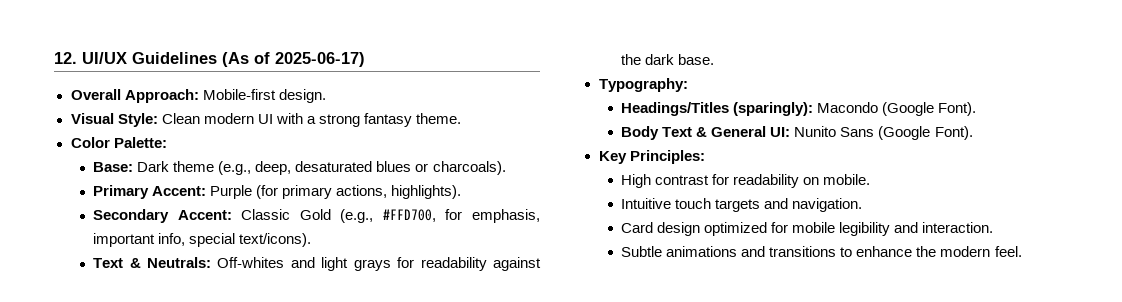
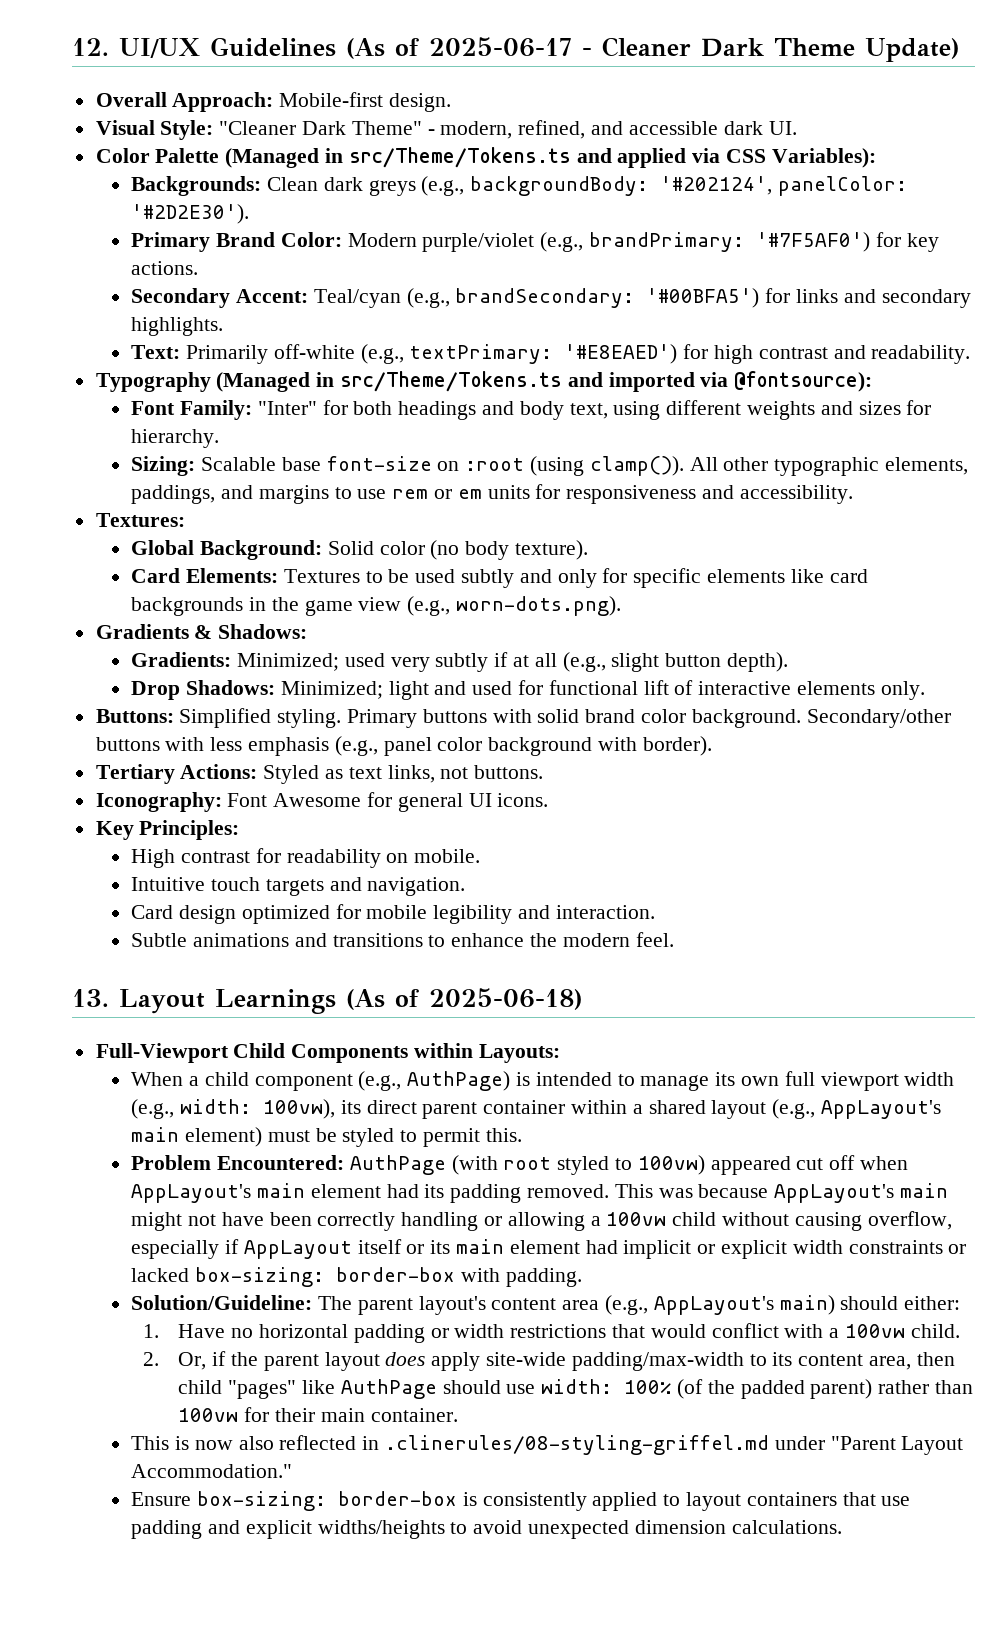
- 12. UI/UX Guidelines (As of 2025-06-17)
+ 12. UI/UX Guidelines (As of 2025-06-17 - Cleaner Dark Theme Update)
- Visual Style: Clean modern UI with a strong fantasy theme.
- Color Palette:
- Base: Dark theme (e.g., deep, desaturated blues or charcoals).
- Primary Accent: Purple (for primary actions, highlights).
- Secondary Accent: Classic Gold (e.g., #FFD700, for emphasis, important info, special text/icons).
- Text & Neutrals: Off-whites and light grays for readability against the dark base.
- Typography:
- Headings/Titles (sparingly): Macondo (Google Font).
- Body Text & General UI: Nunito Sans (Google Font).
+ Visual Style: "Cleaner Dark Theme" - modern, refined, and accessible dark UI.
+ Color Palette (Managed in src/Theme/Tokens.ts and applied via CSS Variables):
+ Backgrounds: Clean dark greys (e.g., backgroundBody: '#202124', panelColor: '#2D2E30').
+ Primary Brand Color: Modern purple/violet (e.g., brandPrimary: '#7F5AF0') for key actions.
+ Secondary Accent: Teal/cyan (e.g., brandSecondary: '#00BFA5') for links and secondary highlights.
+ Text: Primarily off-white (e.g., textPrimary: '#E8EAED') for high contrast and readability.
+ Typography (Managed in src/Theme/Tokens.ts and imported via @fontsource):
+ Font Family: "Inter" for both headings and body text, using different weights and sizes for hierarchy.
+ Sizing: Scalable base font-size on :root (using clamp()). All other typographic elements, paddings, and margins to use rem or em units for responsiveness and accessibility.
+ Textures:
+ Global Background: Solid color (no body texture).
+ Card Elements: Textures to be used subtly and only for specific elements like card backgrounds in the game view (e.g., worn-dots.png).
+ Gradients & Shadows:
+ Gradients: Minimized; used very subtly if at all (e.g., slight button depth).
+ Drop Shadows: Minimized; light and used for functional lift of interactive elements only.
+ Buttons: Simplified styling. Primary buttons with solid brand color background. Secondary/other buttons with less emphasis (e.g., panel color background with border).
+ Tertiary Actions: Styled as text links, not buttons.
+ Iconography: Font Awesome for general UI icons.
+ 13. Layout Learnings (As of 2025-06-18)
+ Full-Viewport Child Components within Layouts:
+ When a child component (e.g., AuthPage) is intended to manage its own full viewport width (e.g., width: 100vw), its direct parent container within a shared layout (e.g., AppLayout's main element) must be styled to permit this.
+ Problem Encountered: AuthPage (with root styled to 100vw) appeared cut off when AppLayout's main element had its padding removed. This was because AppLayout's main might not have been correctly handling or allowing a 100vw child without causing overflow, especially if AppLayout itself or its main element had implicit or explicit width constraints or lacked box-sizing: border-box with padding.
+ Solution/Guideline: The parent layout's content area (e.g., AppLayout's main) should either:
+ 1. Have no horizontal padding or width restrictions that would conflict with a 100vw child.
+ 2. Or, if the parent layout does apply site-wide padding/max-width to its content area, then child "pages" like AuthPage should use width: 100% (of the padded parent) rather than 100vw for their main container.
+ This is now also reflected in .clinerules/08-styling-griffel.md under "Parent Layout Accommodation."
+ Ensure box-sizing: border-box is consistently applied to layout containers that use padding and explicit widths/heights to avoid unexpected dimension calculations.

